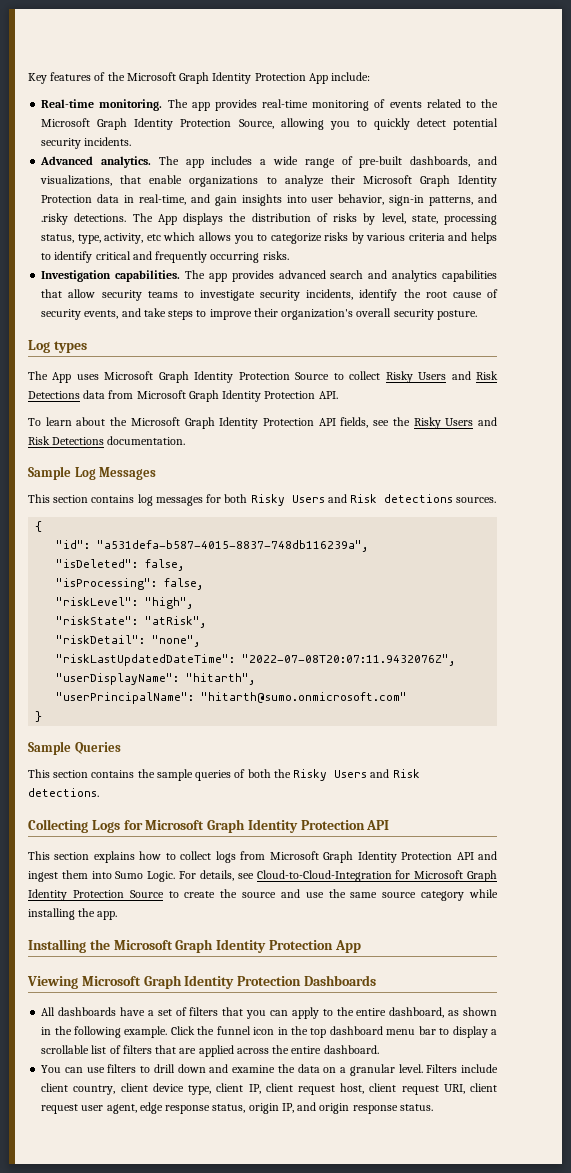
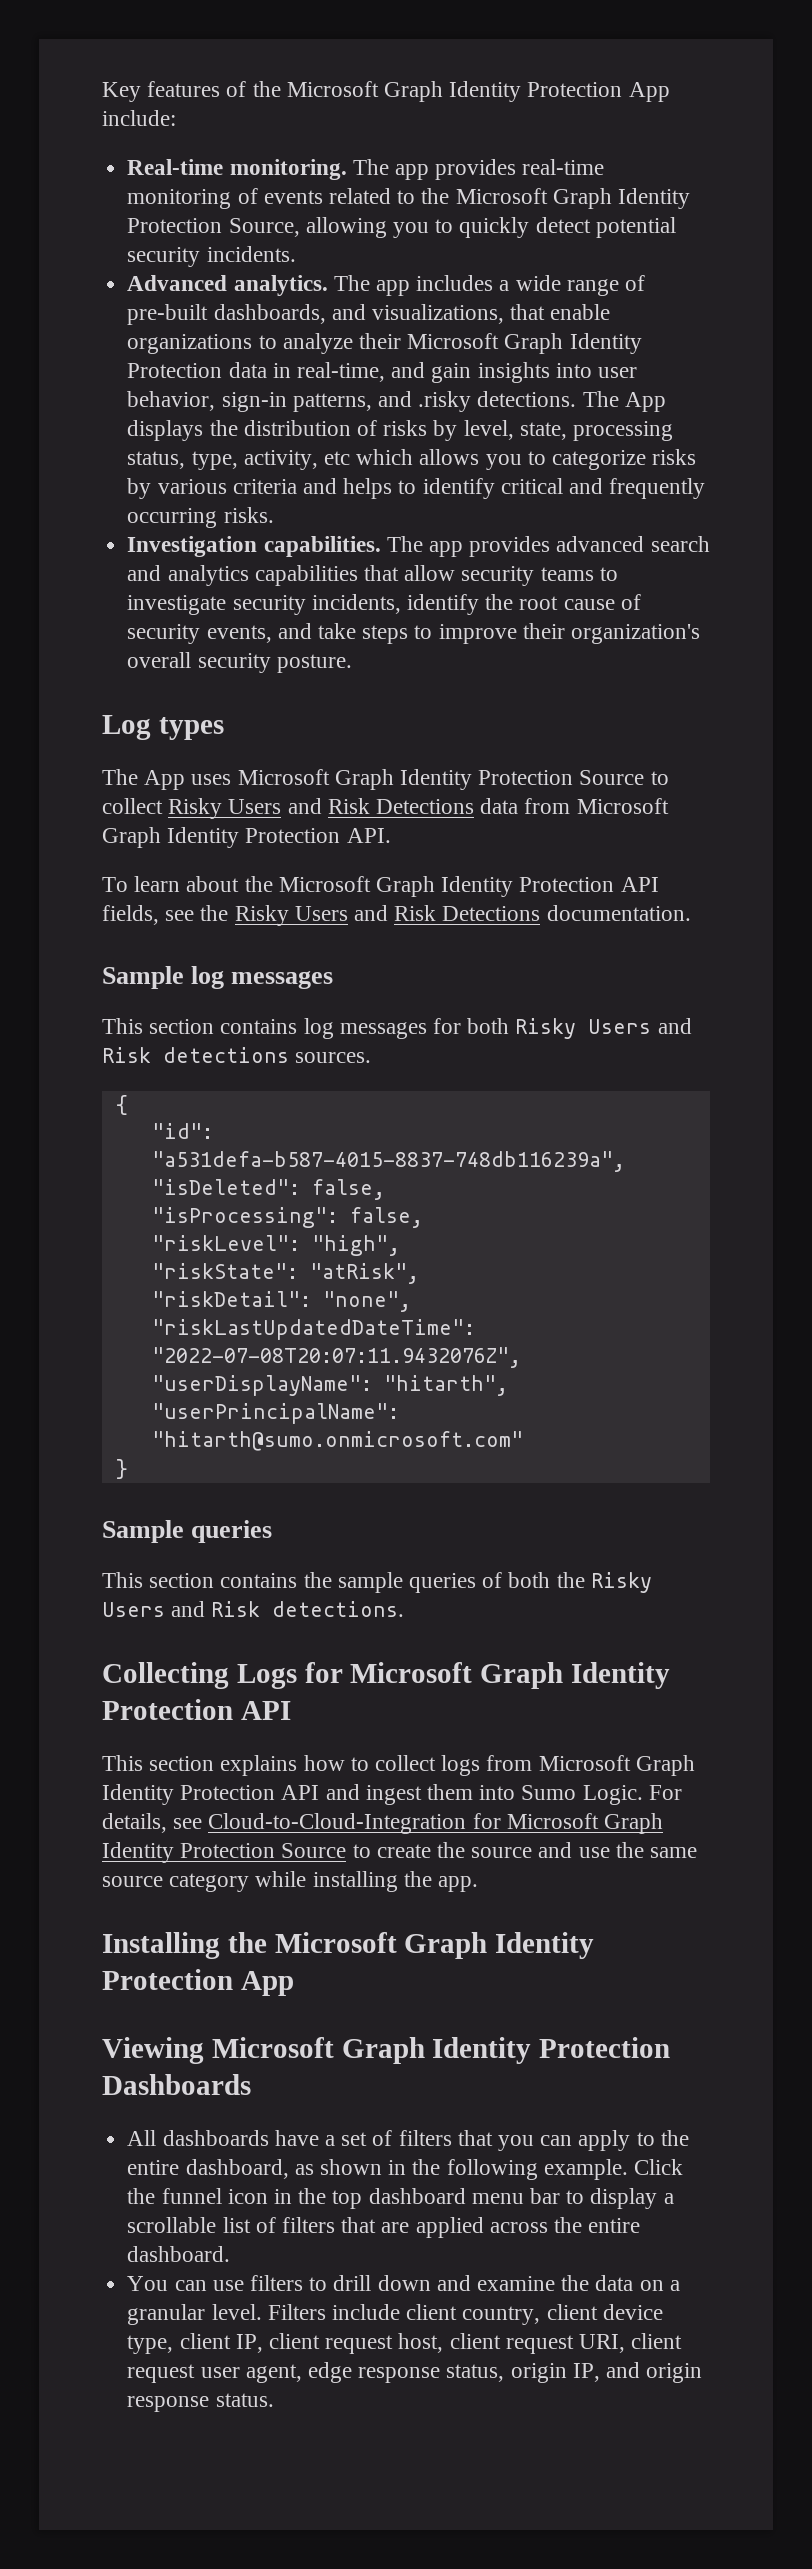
- Sample Log Messages
+ Sample log messages
- Sample Queries
+ Sample queries

